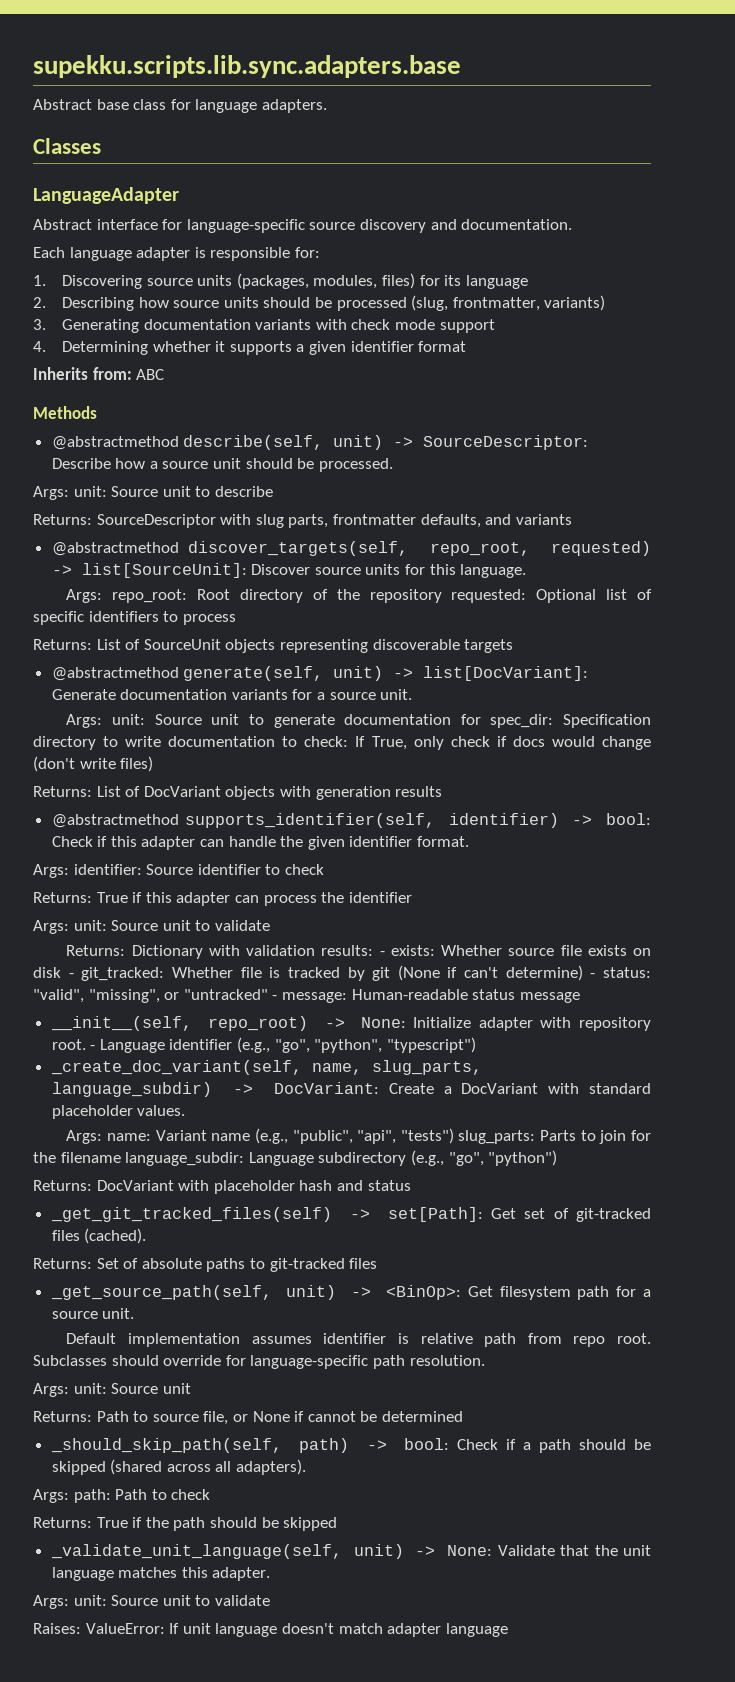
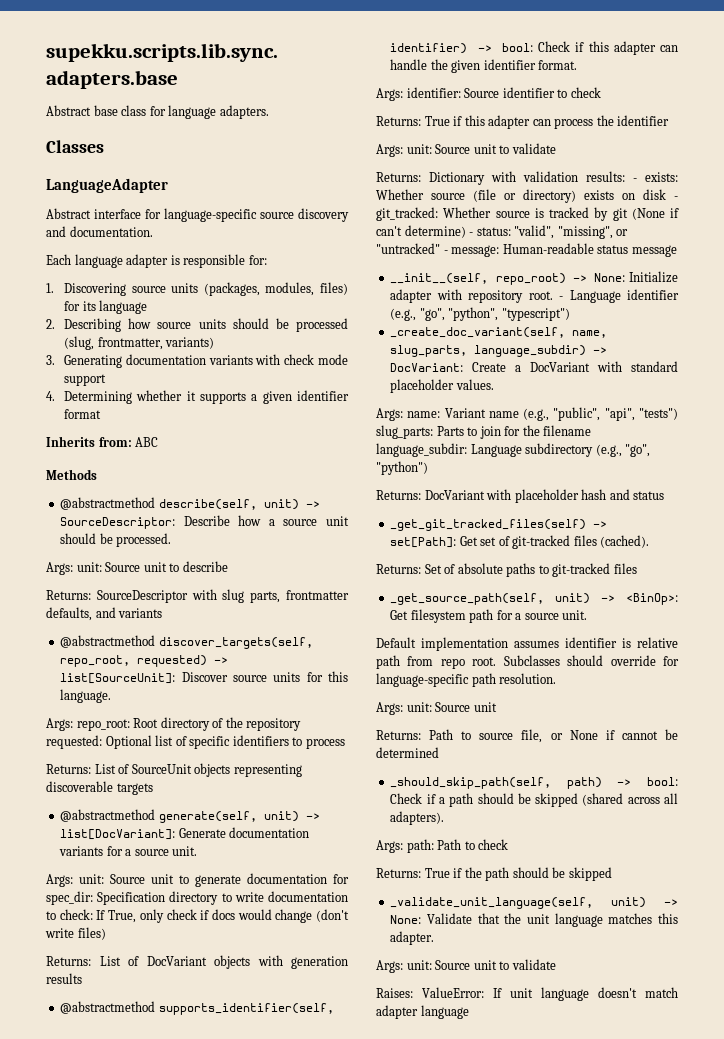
- Returns: Dictionary with validation results: - exists: Whether source file exists on disk - git_tracked: Whether file is tracked by git (None if can't determine) - status: "valid", "missing", or "untracked" - message: Human-readable status message
+ Returns: Dictionary with validation results: - exists: Whether source (file or directory) exists on disk - git_tracked: Whether source is tracked by git (None if can't determine) - status: "valid", "missing", or "untracked" - message: Human-readable status message

